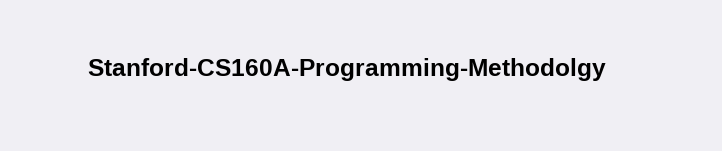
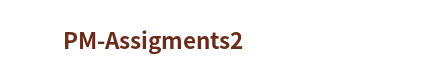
- Stanford-CS160A-Programming-Methodolgy
+ PM-Assigments2

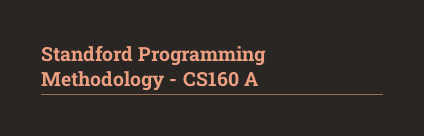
- PM-Assigments2
+ Standford Programming Methodology - CS160 A

